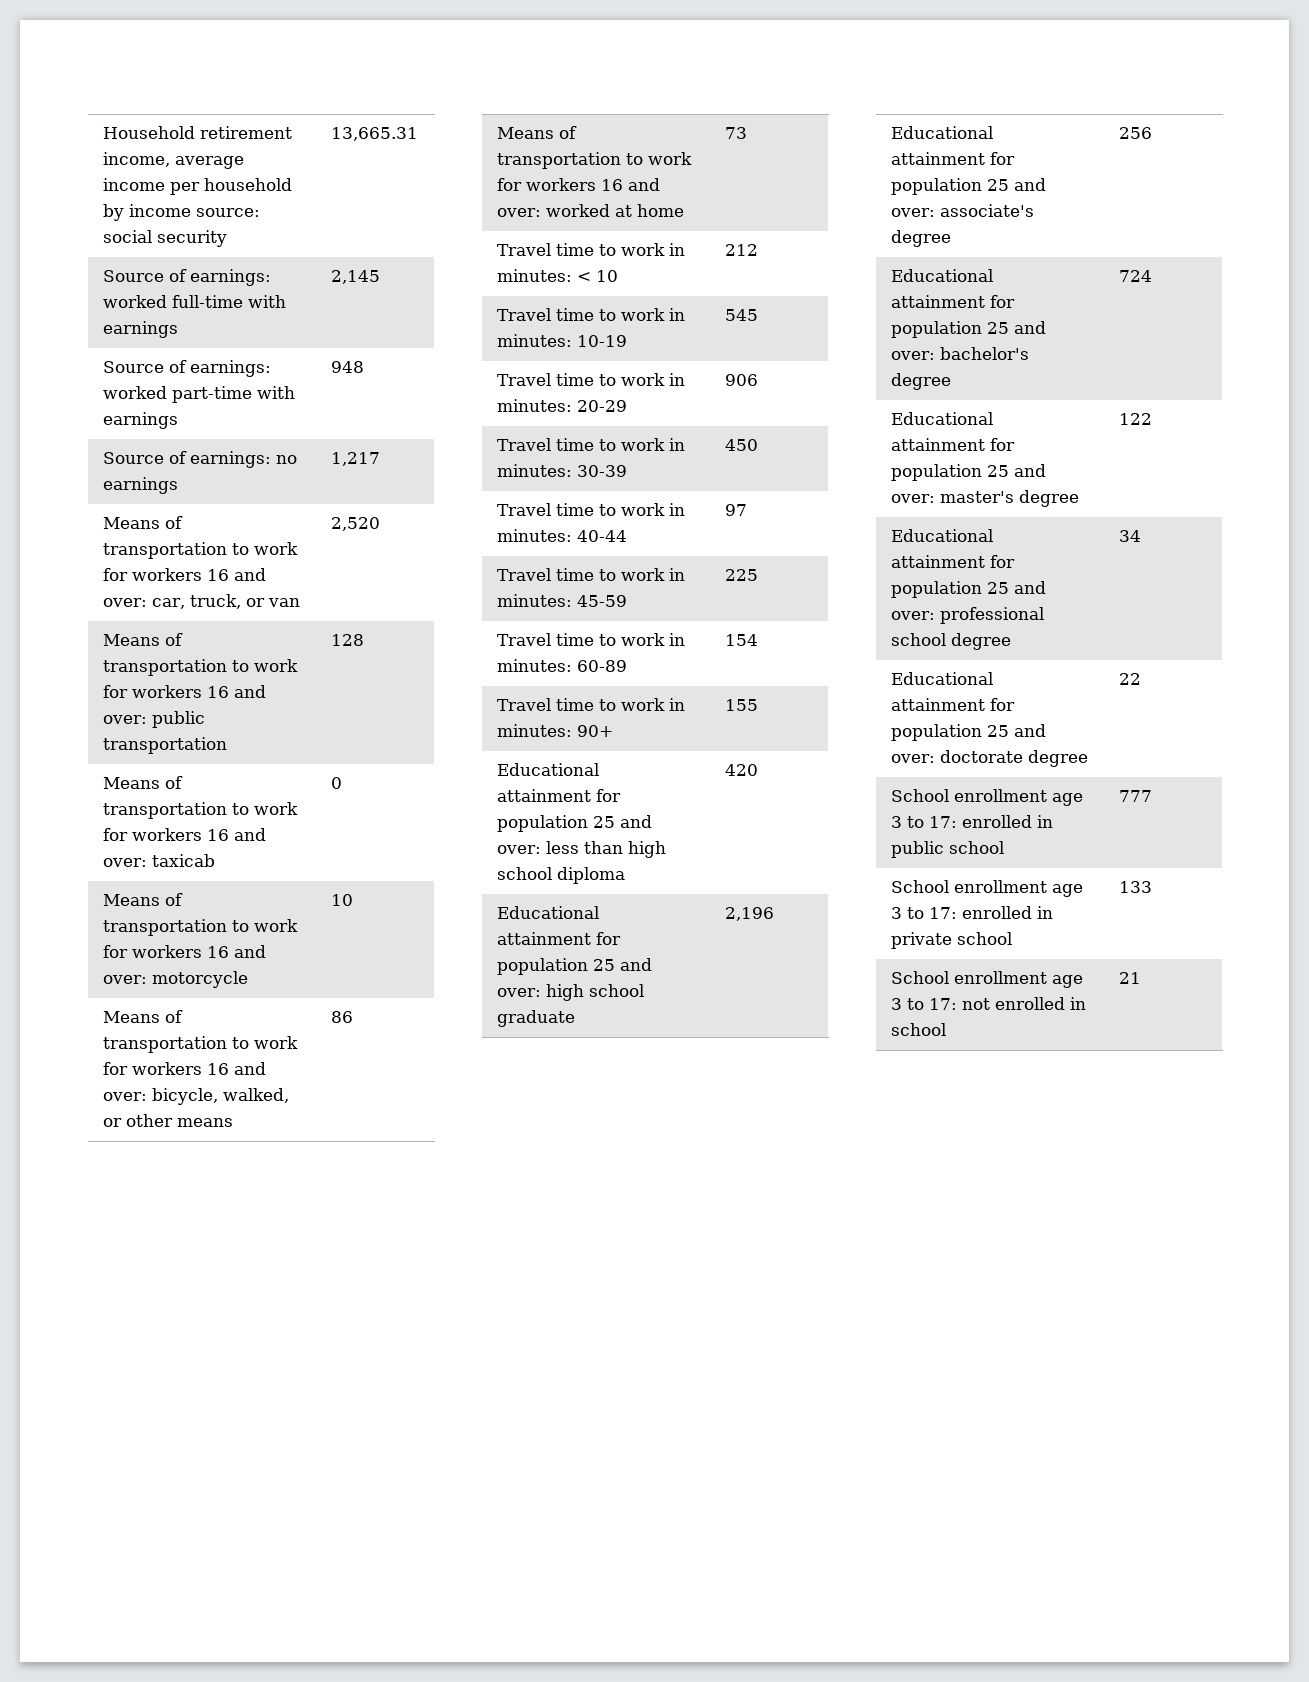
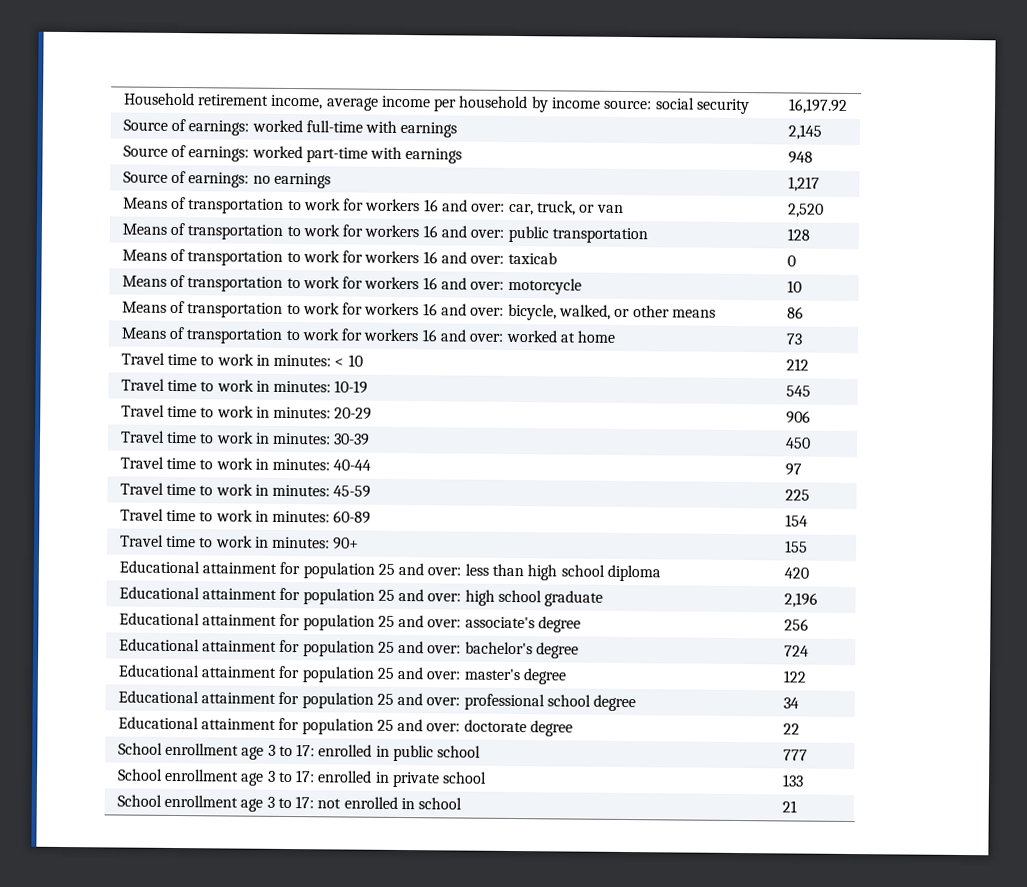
- Household retirement income, average income per household by income source: social security | 13,665.31
+ Household retirement income, average income per household by income source: social security | 16,197.92

